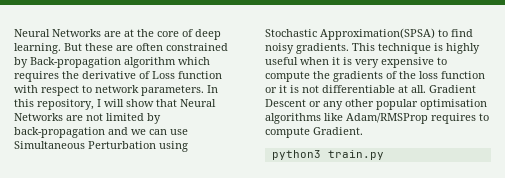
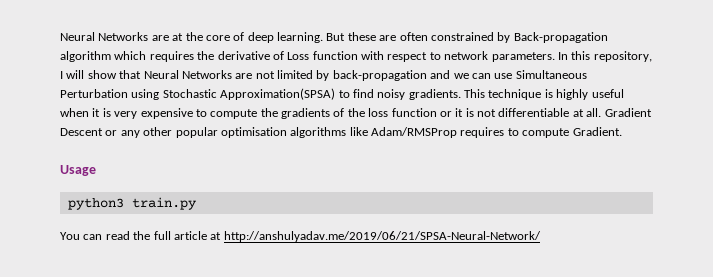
+ Usage
+ You can read the full article at http://anshulyadav.me/2019/06/21/SPSA-Neural-Network/

